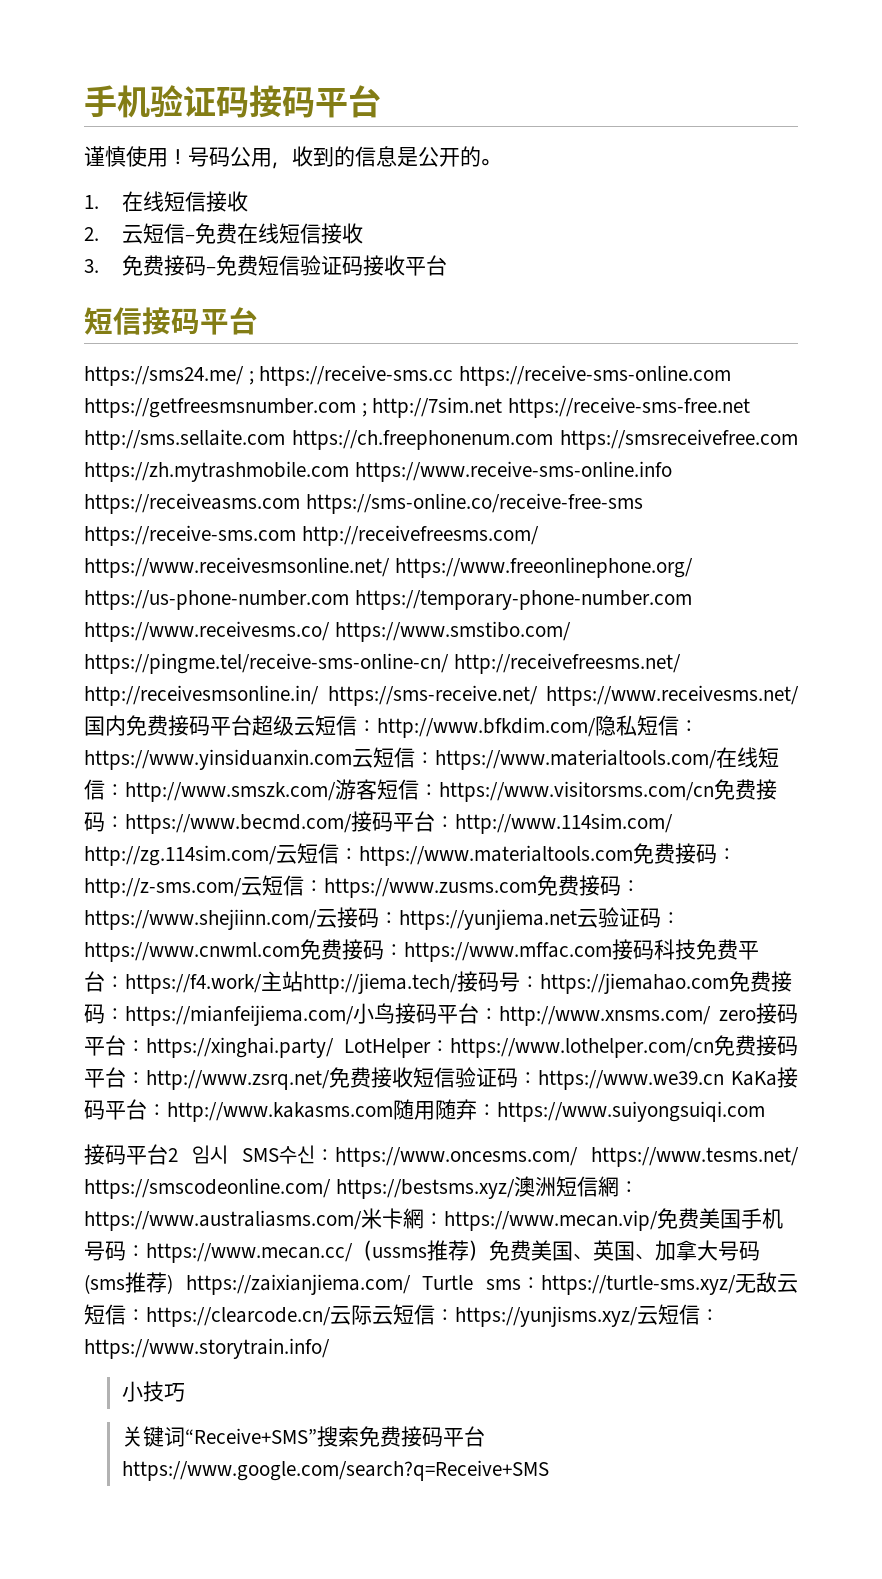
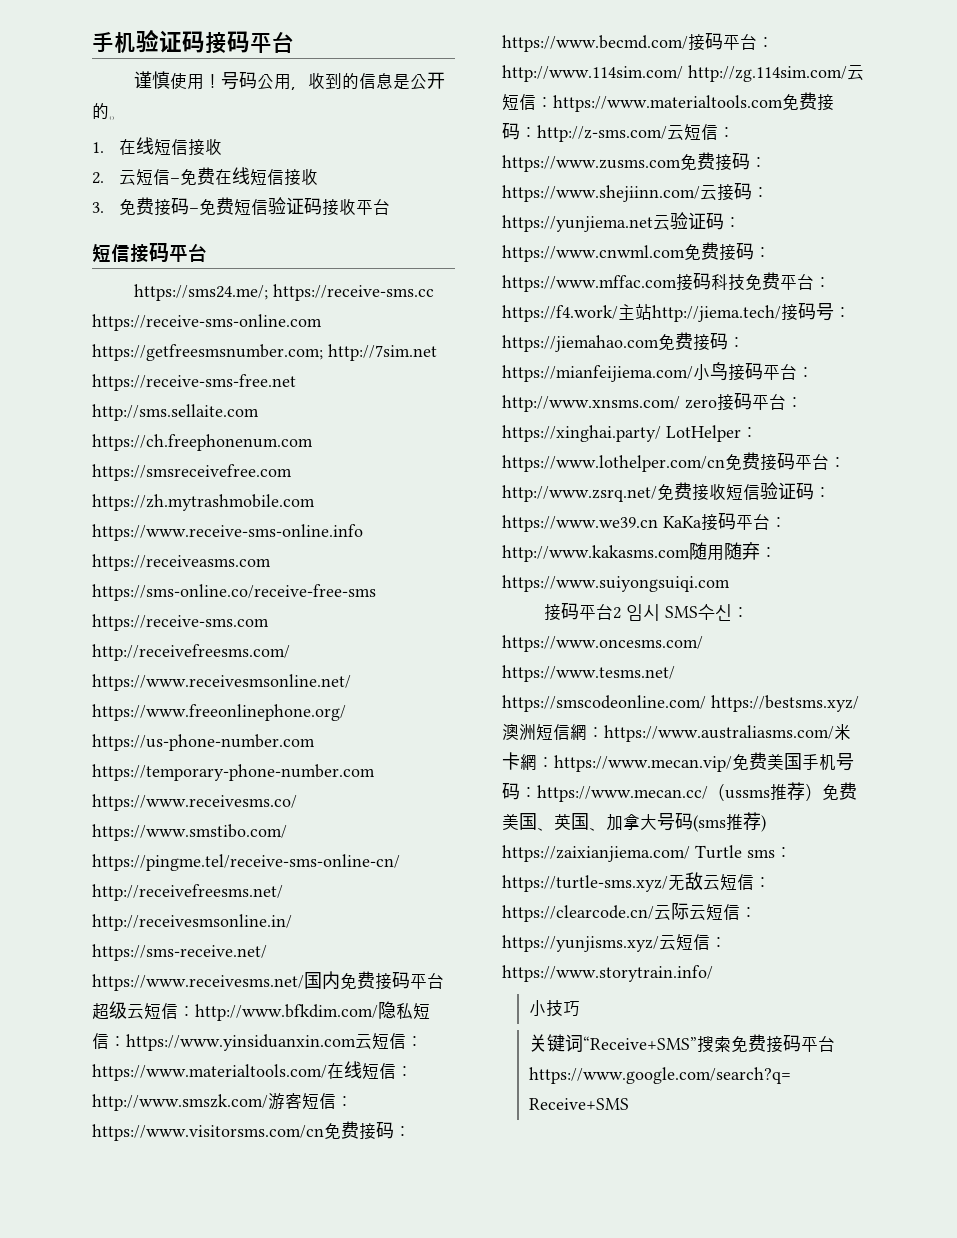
- https://sms24.me/ ; https://receive-sms.cc https://receive-sms-online.com https://getfreesmsnumber.com ;
+ https://sms24.me/; https://receive-sms.cc https://receive-sms-online.com https://getfreesmsnumber.com;

